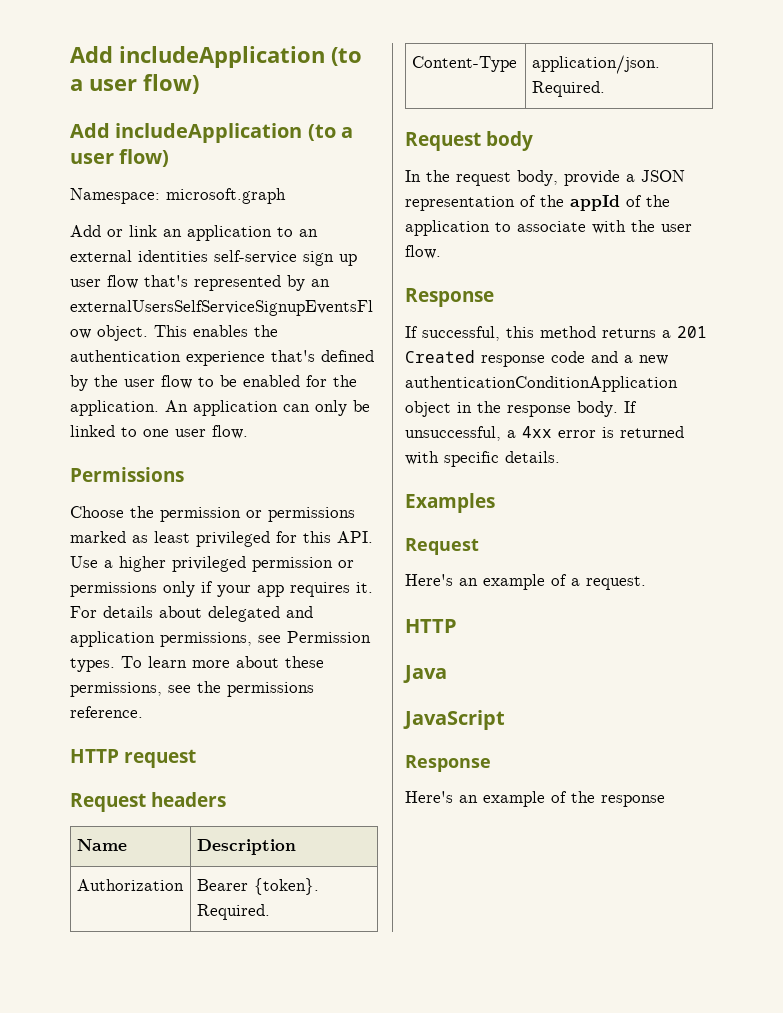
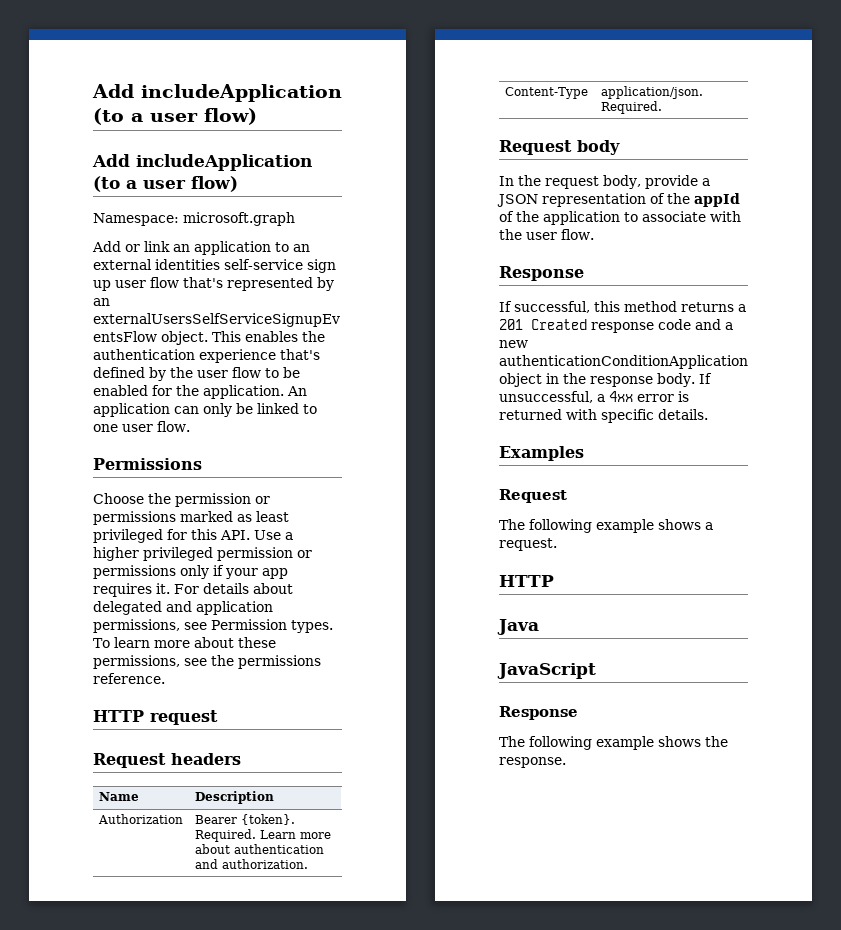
- Authorization | Bearer {token}. Required.
+ Authorization | Bearer {token}. Required. Learn more about authentication and authorization.
- Here's an example of a request.
+ The following example shows a request.
- Here's an example of the response
+ The following example shows the response.

